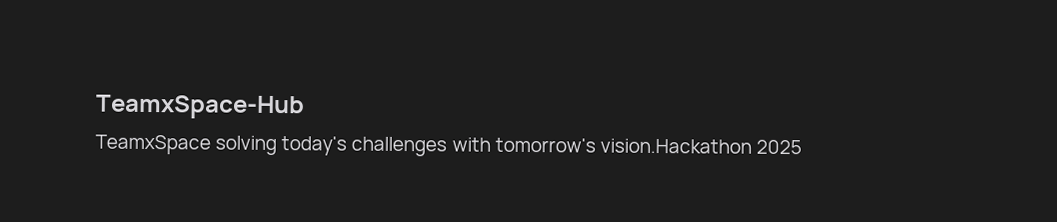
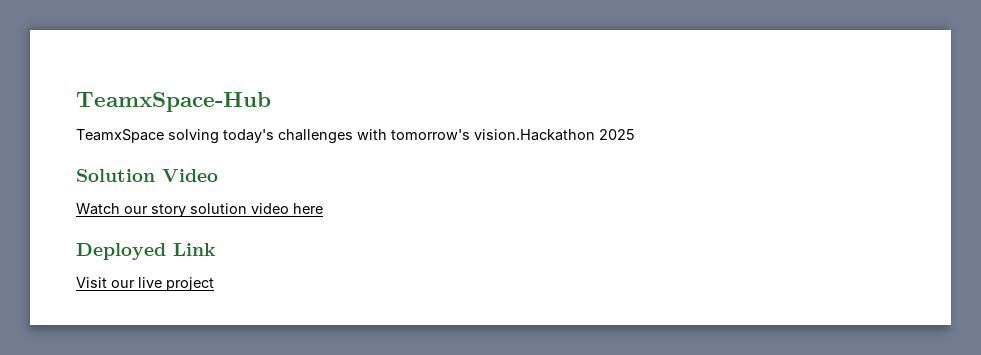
+ Solution Video
+ Watch our story solution video here
+ Deployed Link
+ Visit our live project

